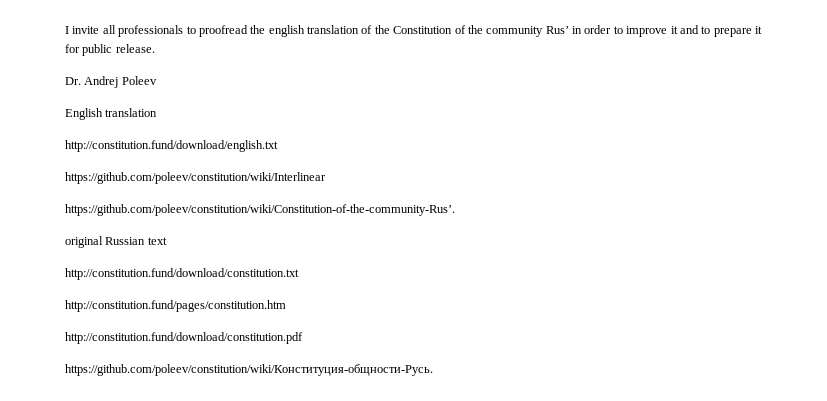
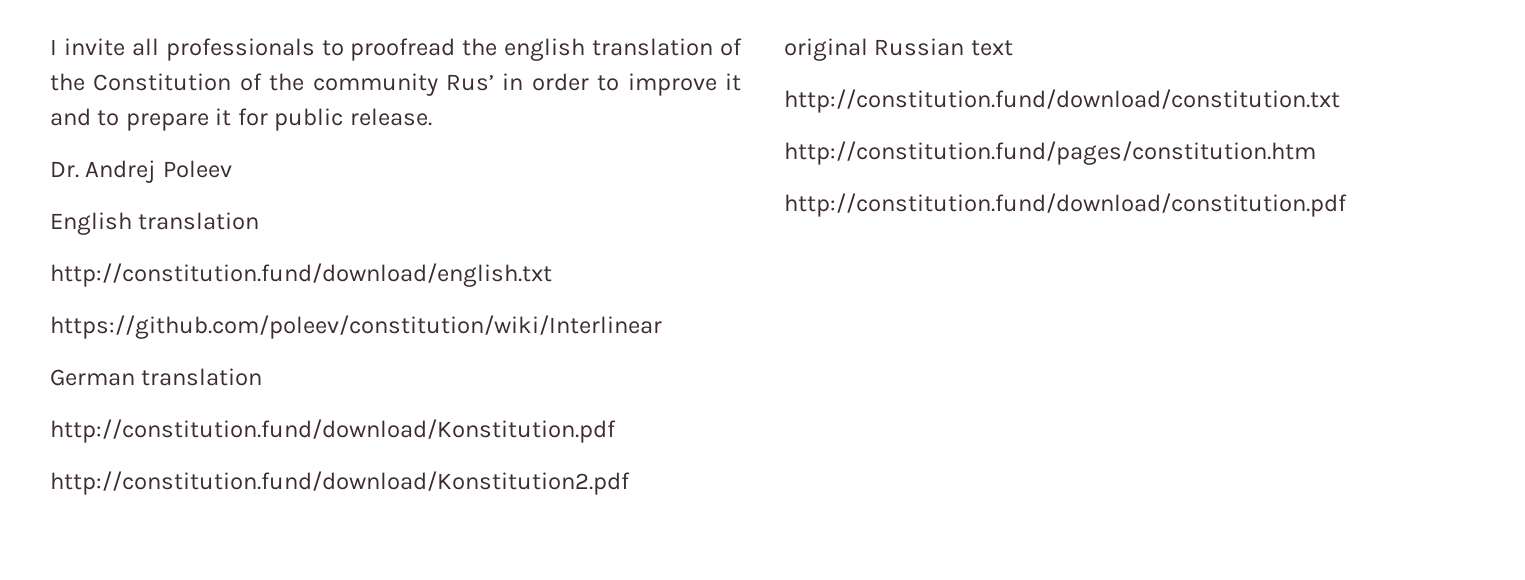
- https://github.com/poleev/constitution/wiki/Constitution-of-the-community-Rus’.
+ German translation
+ http://constitution.fund/download/Konstitution.pdf
+ http://constitution.fund/download/Konstitution2.pdf
- https://github.com/poleev/constitution/wiki/Конституция-общности-Русь.

